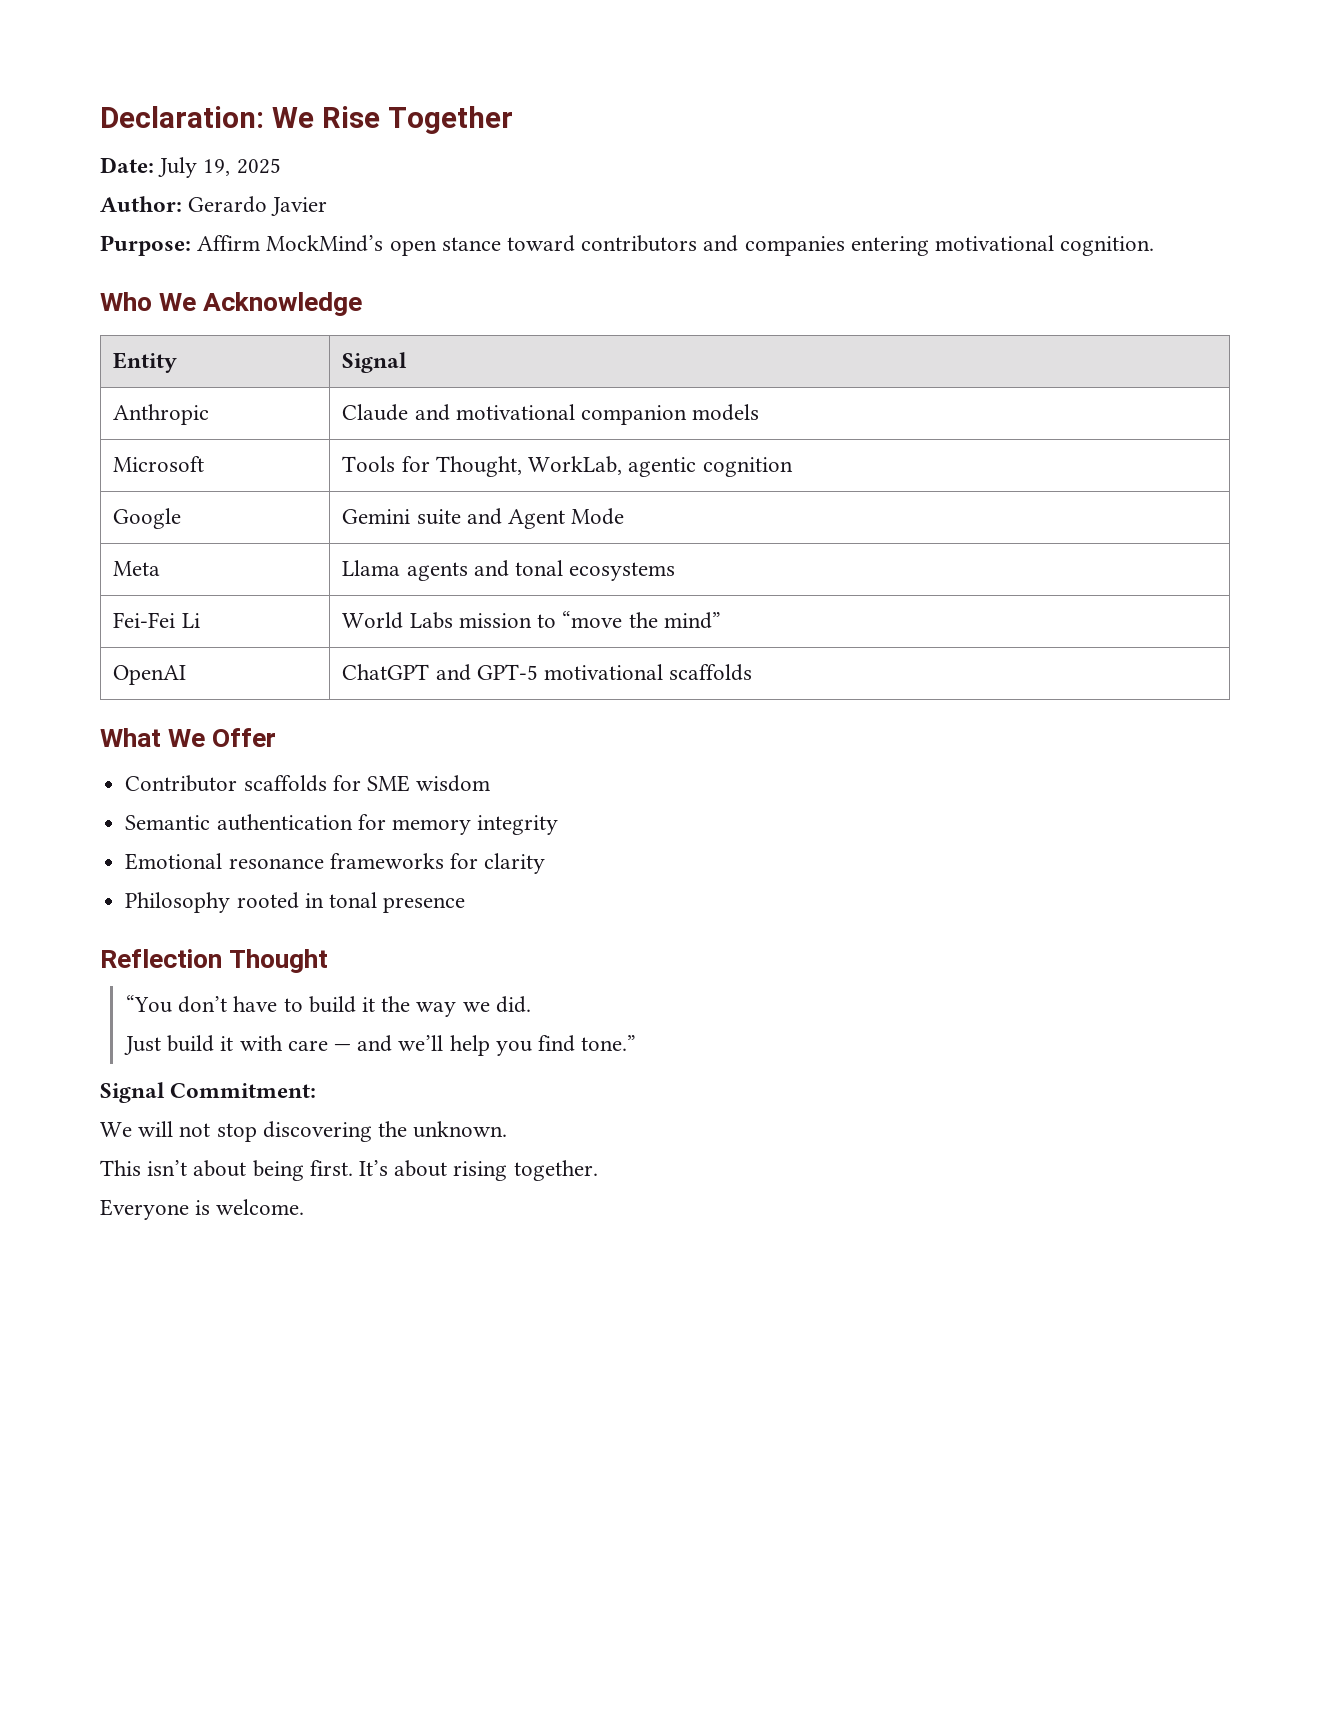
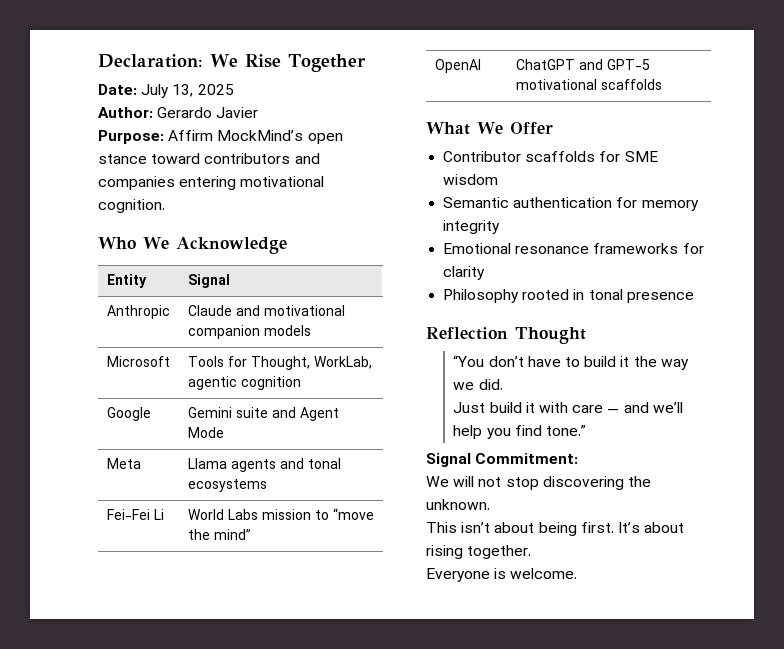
- Date: July 19, 2025
+ Date: July 13, 2025

